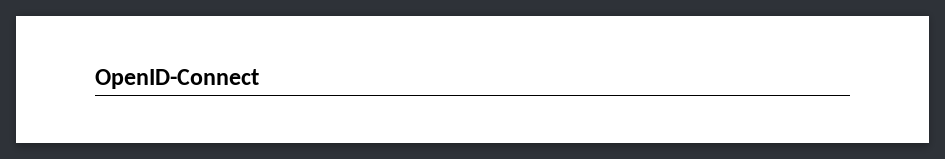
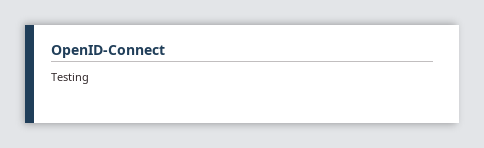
+ Testing

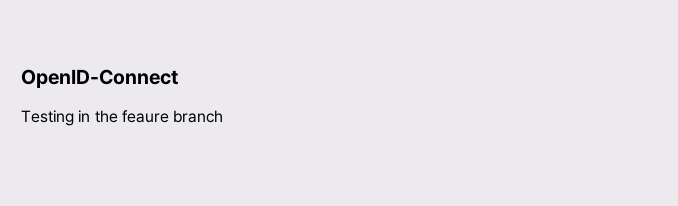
- Testing
+ Testing in the feaure branch

